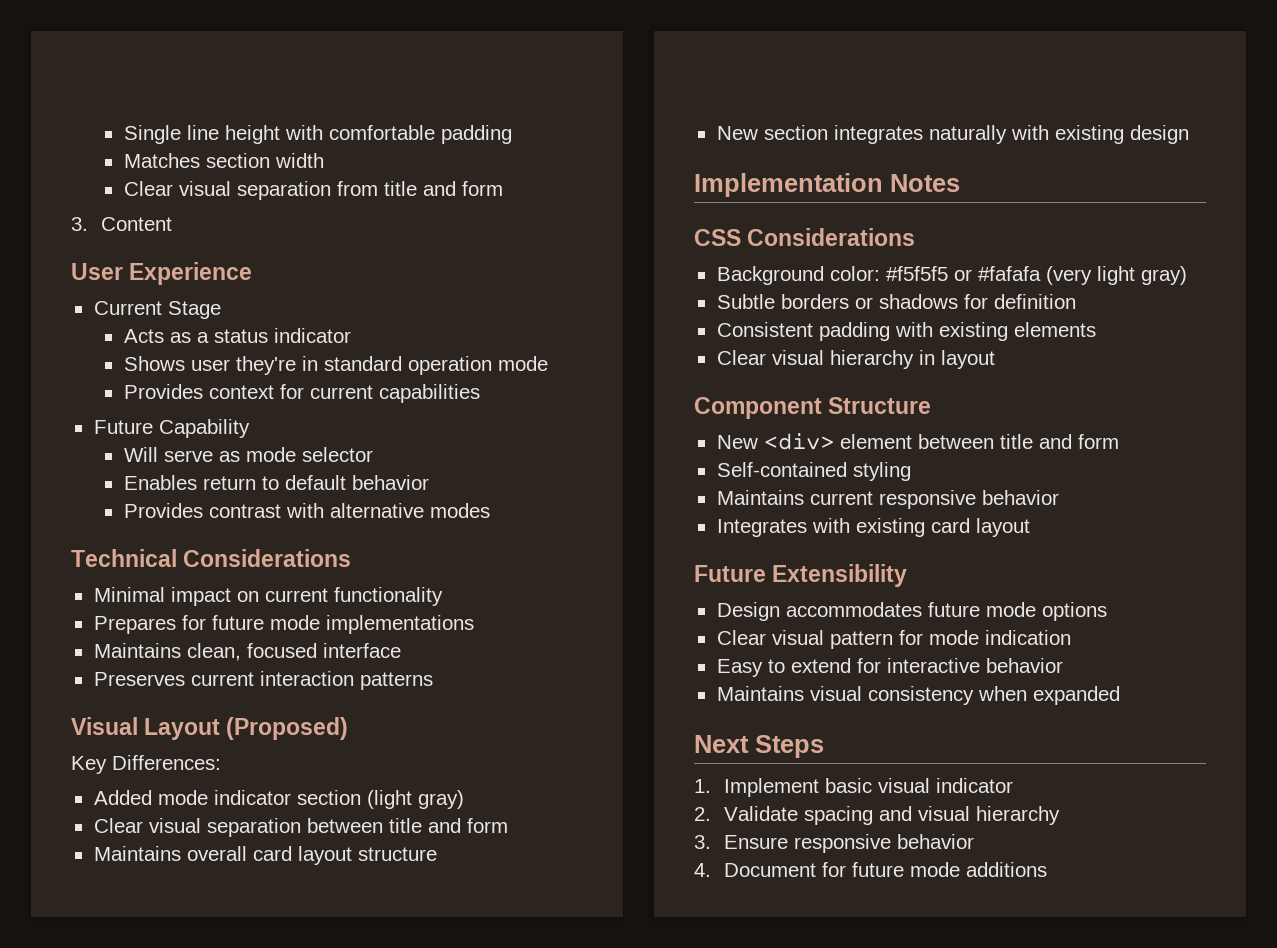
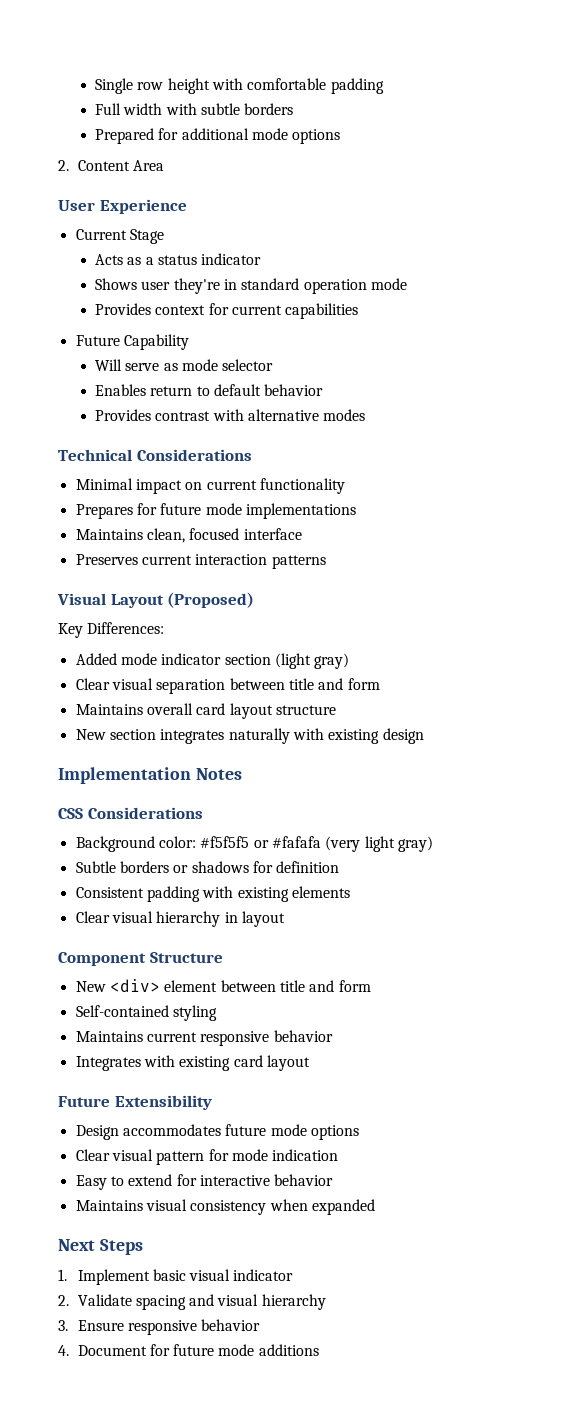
- Single line height with comfortable padding
+ Single row height with comfortable padding
- Matches section width
- Clear visual separation from title and form
- 3. Content
+ Full width with subtle borders
+ Prepared for additional mode options
+ 2. Content Area

